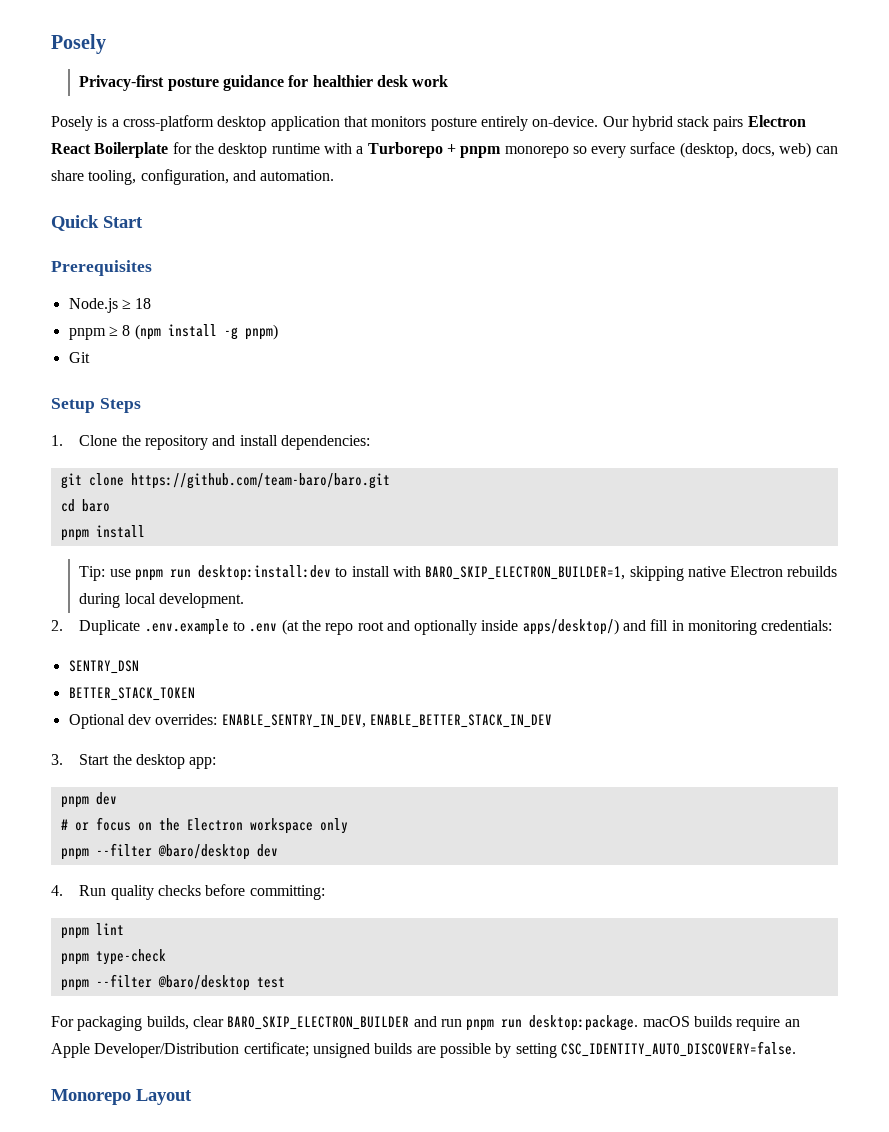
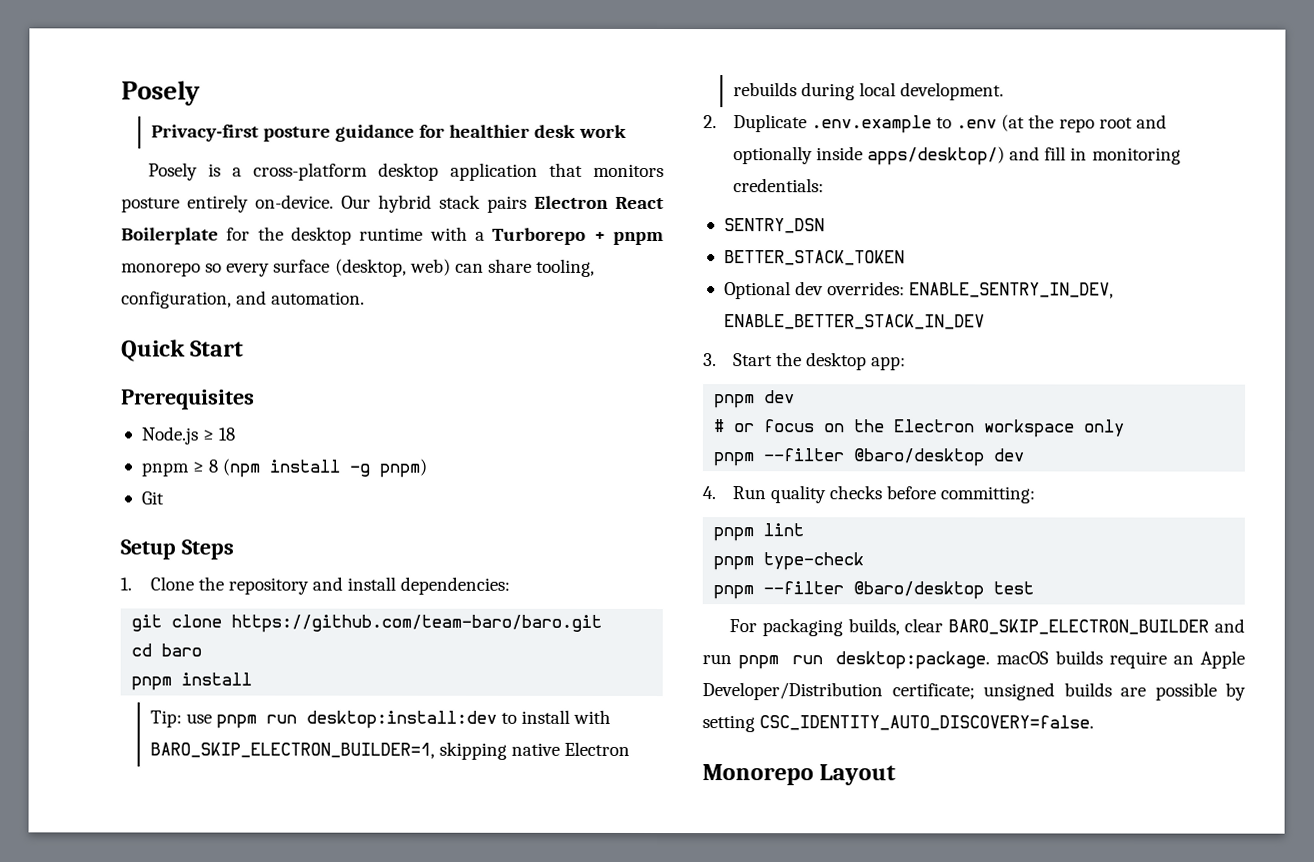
- Our hybrid stack pairs Electron React Boilerplate for the desktop runtime with a Turborepo + pnpm monorepo so every surface (desktop, docs, web) can share tooling, configuration, and automation.
+ Our hybrid stack pairs Electron React Boilerplate for the desktop runtime with a Turborepo + pnpm monorepo so every surface (desktop, web) can share tooling, configuration, and automation.

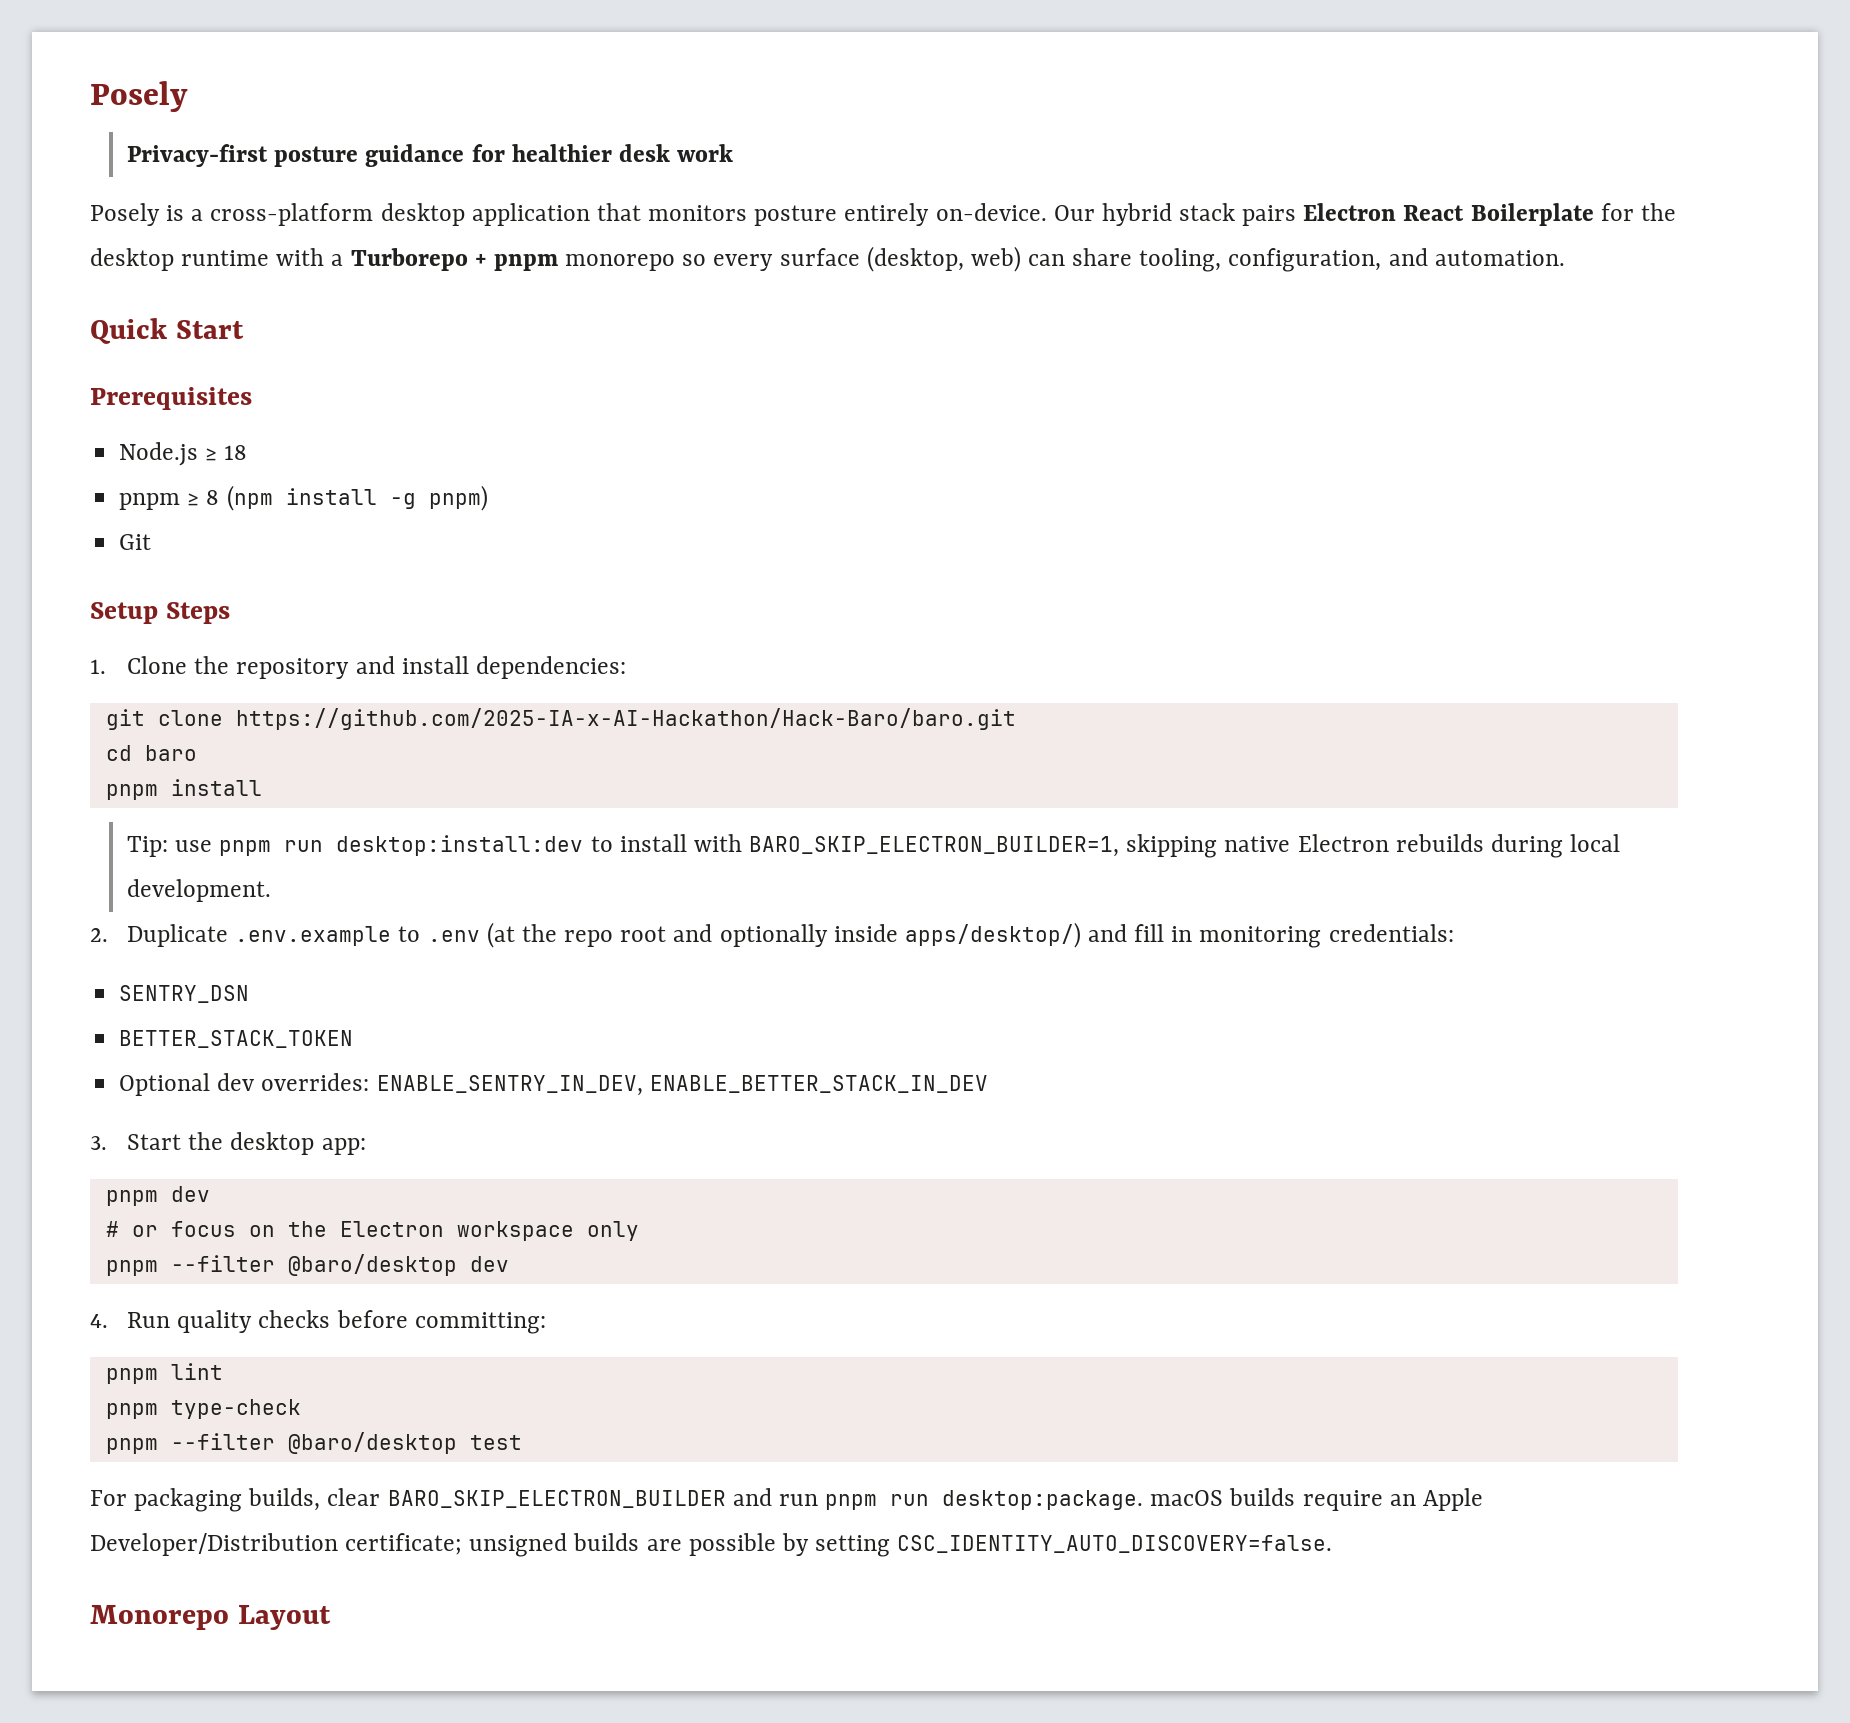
- git clone https://github.com/team-baro/baro.git
+ git clone https://github.com/2025-IA-x-AI-Hackathon/Hack-Baro/baro.git

